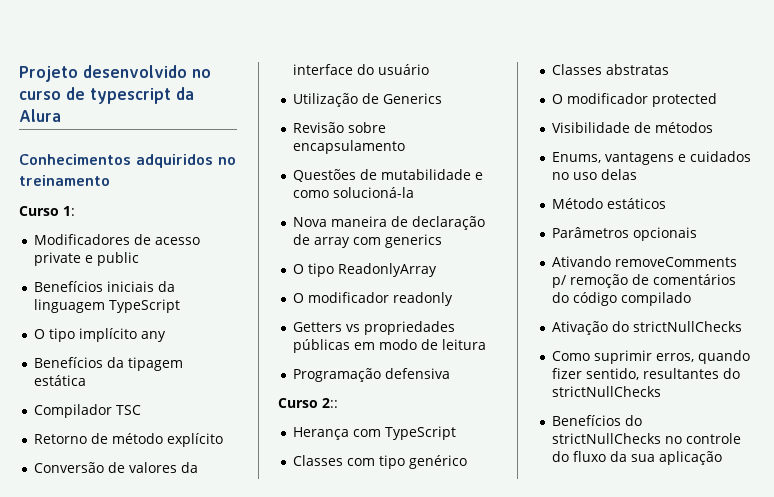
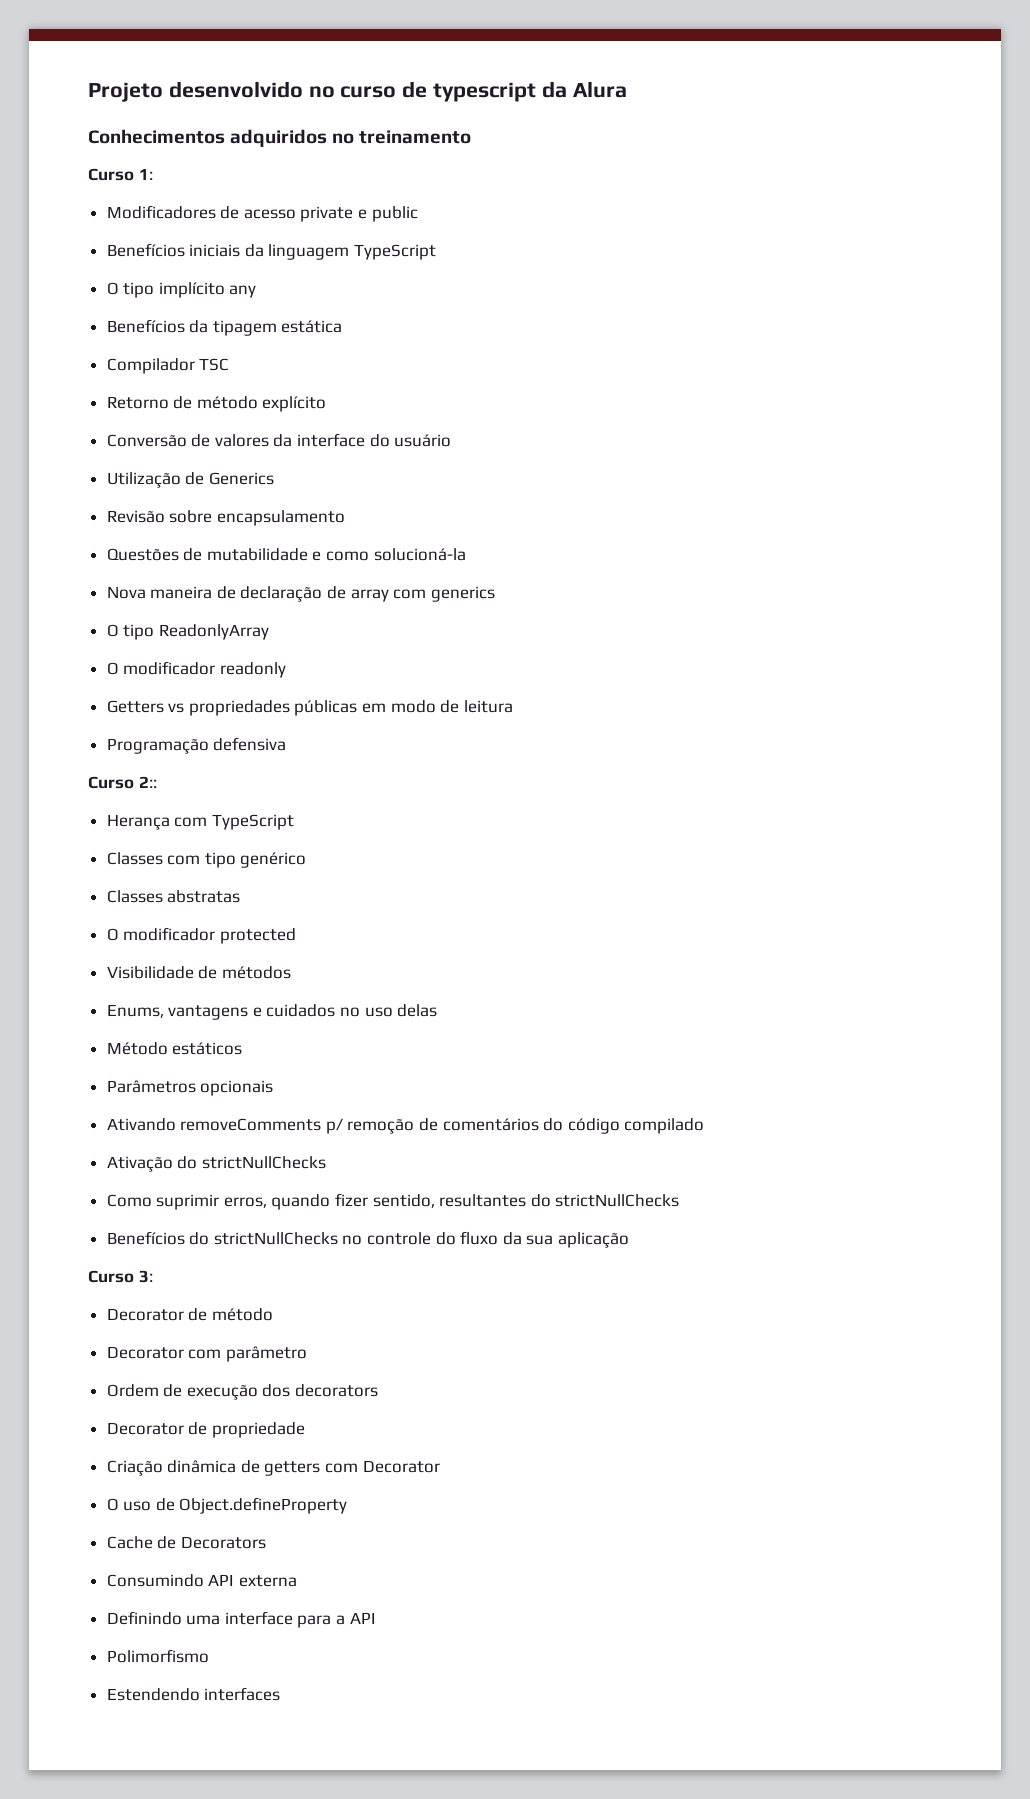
+ Curso 3:
+ Decorator de método
+ Decorator com parâmetro
+ Ordem de execução dos decorators
+ Decorator de propriedade
+ Criação dinâmica de getters com Decorator
+ O uso de Object.defineProperty
+ Cache de Decorators
+ Consumindo API externa
+ Definindo uma interface para a API
+ Polimorfismo
+ Estendendo interfaces

